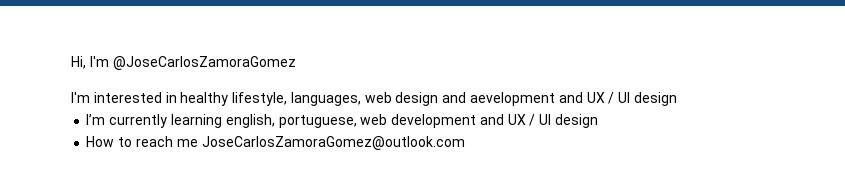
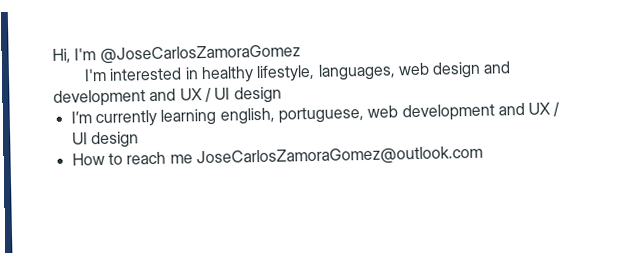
- I'm interested in healthy lifestyle, languages, web design and aevelopment and UX / UI design
+ I'm interested in healthy lifestyle, languages, web design and development and UX / UI design

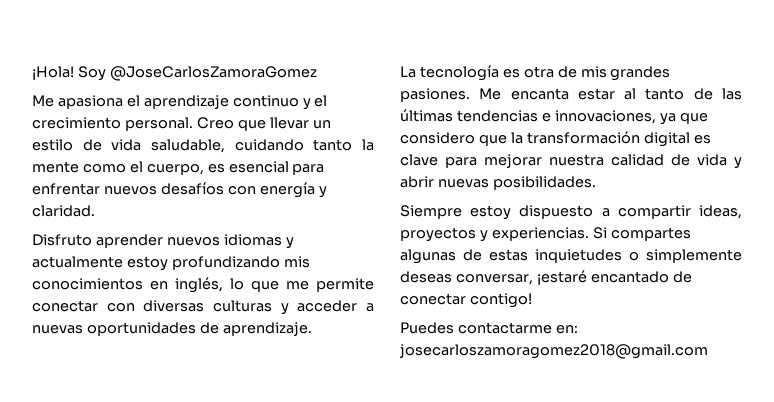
- Hi, I'm @JoseCarlosZamoraGomez
+ ¡Hola! Soy @JoseCarlosZamoraGomez
- I'm interested in healthy lifestyle, languages, web design and development and UX / UI design
- I’m currently learning english, portuguese, web development and UX / UI design
- How to reach me JoseCarlosZamoraGomez@outlook.com
+ Me apasiona el aprendizaje continuo y el crecimiento personal. Creo que llevar un estilo de vida saludable, cuidando tanto la mente como el cuerpo, es esencial para enfrentar nuevos desafíos con energía y claridad.
+ Disfruto aprender nuevos idiomas y actualmente estoy profundizando mis conocimientos en inglés, lo que me permite conectar con diversas culturas y acceder a nuevas oportunidades de aprendizaje.
+ La tecnología es otra de mis grandes pasiones. Me encanta estar al tanto de las últimas tendencias e innovaciones, ya que considero que la transformación digital es clave para mejorar nuestra calidad de vida y abrir nuevas posibilidades.
+ Siempre estoy dispuesto a compartir ideas, proyectos y experiencias. Si compartes algunas de estas inquietudes o simplemente deseas conversar, ¡estaré encantado de conectar contigo!
+ Puedes contactarme en: josecarloszamoragomez2018@gmail.com

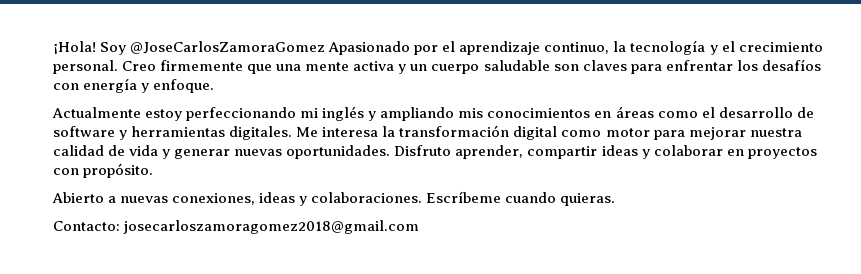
- Soy @JoseCarlosZamoraGomez
- Me apasiona el aprendizaje continuo y el crecimiento personal.
+ Soy @JoseCarlosZamoraGomez Apasionado por el aprendizaje continuo, la tecnología y el crecimiento personal.
- Creo que llevar un estilo de vida saludable, cuidando tanto la mente como el cuerpo, es esencial para enfrentar nuevos desafíos con energía y claridad.
- Disfruto aprender nuevos idiomas y actualmente estoy profundizando mis conocimientos en inglés, lo que me permite conectar con diversas culturas y acceder a nuevas oportunidades de aprendizaje.
- La tecnología es otra de mis grandes pasiones. Me encanta estar al tanto de las últimas tendencias e innovaciones, ya que considero que la transformación digital es clave para mejorar nuestra calidad de vida y abrir nuevas posibilidades.
- Siempre estoy dispuesto a compartir ideas, proyectos y experiencias. Si compartes algunas de estas inquietudes o simplemente deseas conversar, ¡estaré encantado de conectar contigo!
- Puedes contactarme en: josecarloszamoragomez2018@gmail.com
+ Creo firmemente que una mente activa y un cuerpo saludable son claves para enfrentar los desafíos con energía y enfoque.
+ Actualmente estoy perfeccionando mi inglés y ampliando mis conocimientos en áreas como el desarrollo de software y herramientas digitales. Me interesa la transformación digital como motor para mejorar nuestra calidad de vida y generar nuevas oportunidades. Disfruto aprender, compartir ideas y colaborar en proyectos con propósito.
+ Abierto a nuevas conexiones, ideas y colaboraciones. Escríbeme cuando quieras.
+ Contacto: josecarloszamoragomez2018@gmail.com

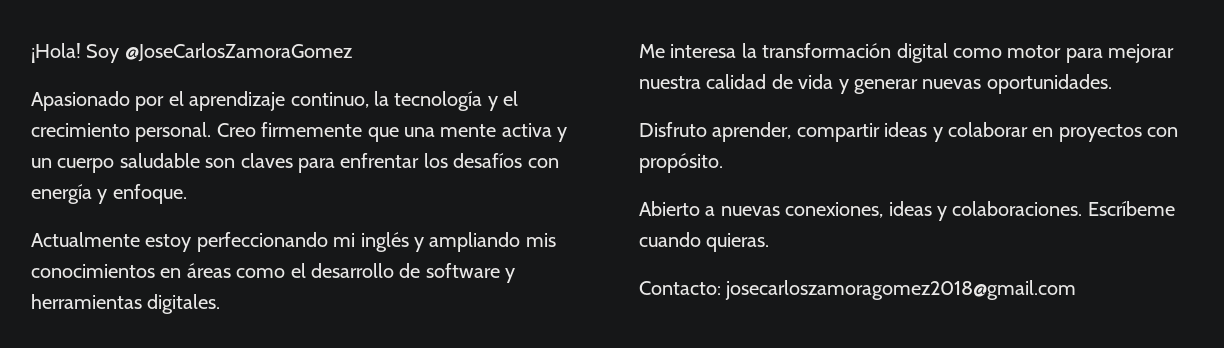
- Soy @JoseCarlosZamoraGomez Apasionado por el aprendizaje continuo, la tecnología y el crecimiento personal.
+ Soy @JoseCarlosZamoraGomez
+ Apasionado por el aprendizaje continuo, la tecnología y el crecimiento personal.
- Actualmente estoy perfeccionando mi inglés y ampliando mis conocimientos en áreas como el desarrollo de software y herramientas digitales. Me interesa la transformación digital como motor para mejorar nuestra calidad de vida y generar nuevas oportunidades. Disfruto aprender, compartir ideas y colaborar en proyectos con propósito.
+ Actualmente estoy perfeccionando mi inglés y ampliando mis conocimientos en áreas como el desarrollo de software y herramientas digitales.
+ Me interesa la transformación digital como motor para mejorar nuestra calidad de vida y generar nuevas oportunidades.
+ Disfruto aprender, compartir ideas y colaborar en proyectos con propósito.

